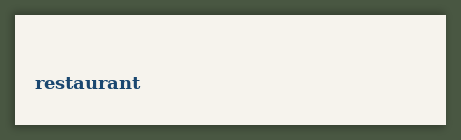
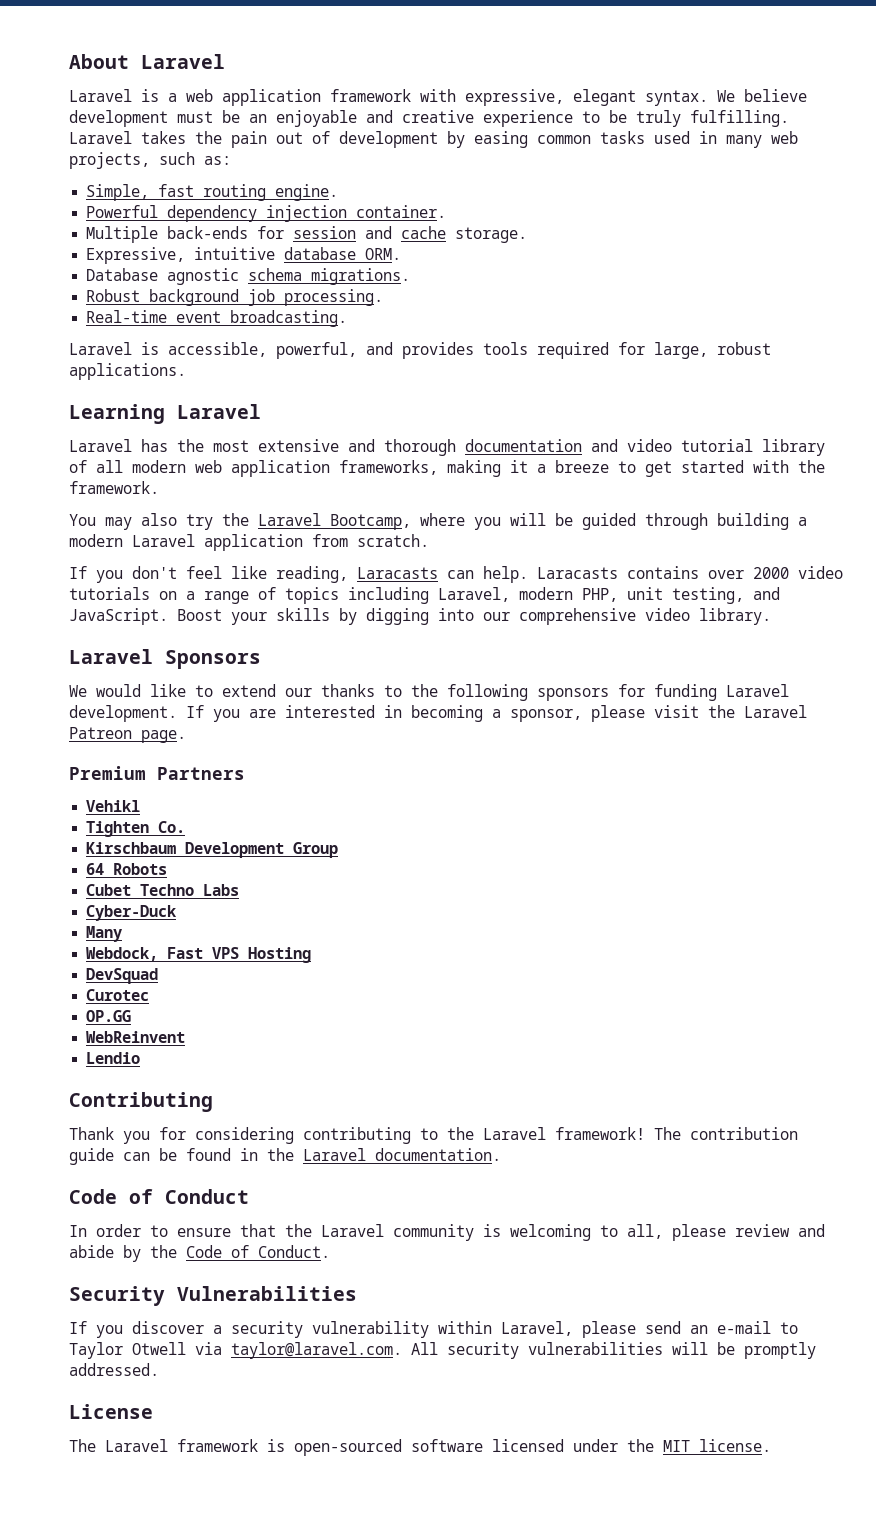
- restaurant
+ About Laravel
+ Laravel is a web application framework with expressive, elegant syntax. We believe development must be an enjoyable and creative experience to be truly fulfilling. Laravel takes the pain out of development by easing common tasks used in many web projects, such as:
+ Simple, fast routing engine.
+ Powerful dependency injection container.
+ Multiple back-ends for session and cache storage.
+ Expressive, intuitive database ORM.
+ Database agnostic schema migrations.
+ Robust background job processing.
+ Real-time event broadcasting.
+ Laravel is accessible, powerful, and provides tools required for large, robust applications.
+ Learning Laravel
+ Laravel has the most extensive and thorough documentation and video tutorial library of all modern web application frameworks, making it a breeze to get started with the framework.
+ You may also try the Laravel Bootcamp, where you will be guided through building a modern Laravel application from scratch.
+ If you don't feel like reading, Laracasts can help. Laracasts contains over 2000 video tutorials on a range of topics including Laravel, modern PHP, unit testing, and JavaScript. Boost your skills by digging into our comprehensive video library.
+ Laravel Sponsors
+ We would like to extend our thanks to the following sponsors for funding Laravel development. If you are interested in becoming a sponsor, please visit the Laravel Patreon page.
+ Premium Partners
+ Vehikl
+ Tighten Co.
+ Kirschbaum Development Group
+ 64 Robots
+ Cubet Techno Labs
+ Cyber-Duck
+ Many
+ Webdock, Fast VPS Hosting
+ DevSquad
+ Curotec
+ OP.GG
+ WebReinvent
+ Lendio
+ Contributing
+ Thank you for considering contributing to the Laravel framework! The contribution guide can be found in the Laravel documentation.
+ Code of Conduct
+ In order to ensure that the Laravel community is welcoming to all, please review and abide by the Code of Conduct.
+ Security Vulnerabilities
+ If you discover a security vulnerability within Laravel, please send an e-mail to Taylor Otwell via taylor@laravel.com. All security vulnerabilities will be promptly addressed.
+ License
+ The Laravel framework is open-sourced software licensed under the MIT license.

